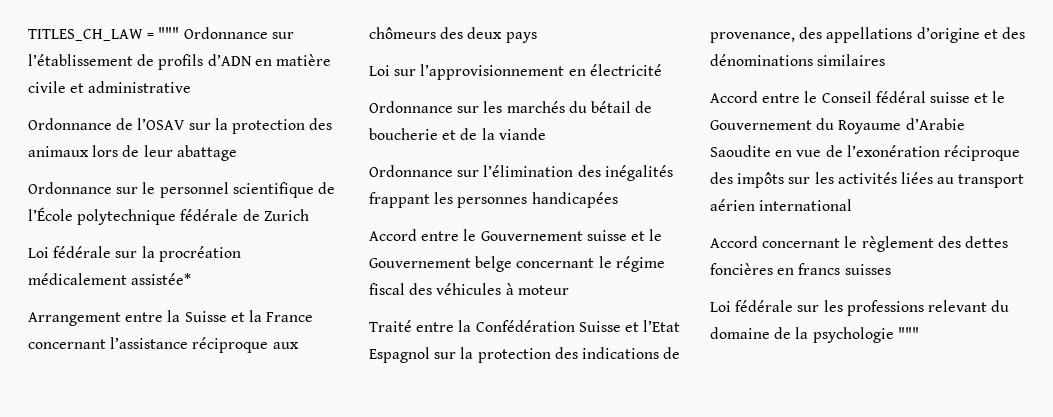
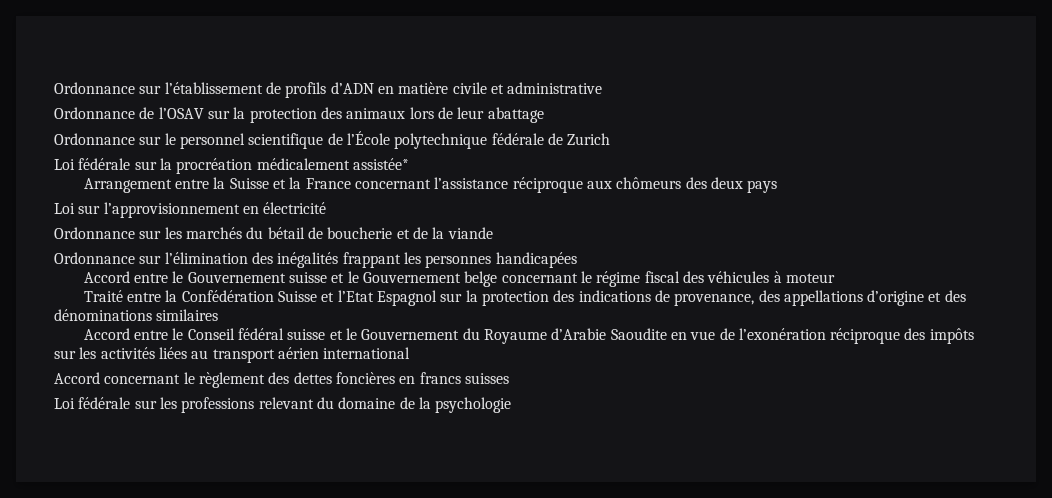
- TITLES_CH_LAW = """ Ordonnance sur l’établissement de profils d’ADN en matière civile et administrative
+ Ordonnance sur l’établissement de profils d’ADN en matière civile et administrative
- Loi fédérale sur les professions relevant du domaine de la psychologie """
+ Loi fédérale sur les professions relevant du domaine de la psychologie

